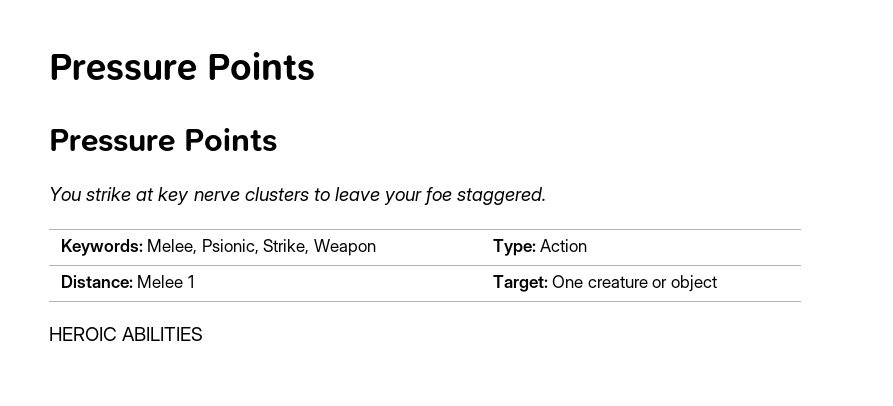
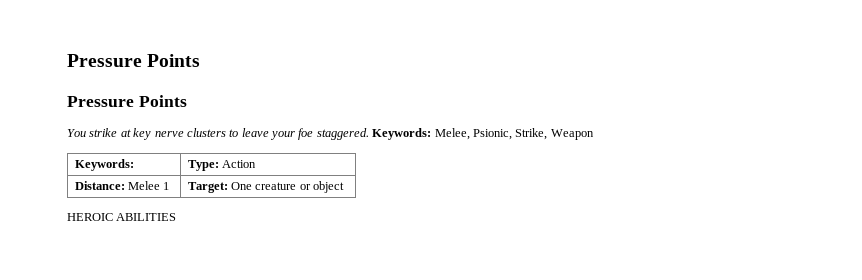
- You strike at key nerve clusters to leave your foe staggered.
- Keywords: Melee, Psionic, Strike, Weapon | Type: Action
+ You strike at key nerve clusters to leave your foe staggered. Keywords: Melee, Psionic, Strike, Weapon
+ Keywords: | Type: Action

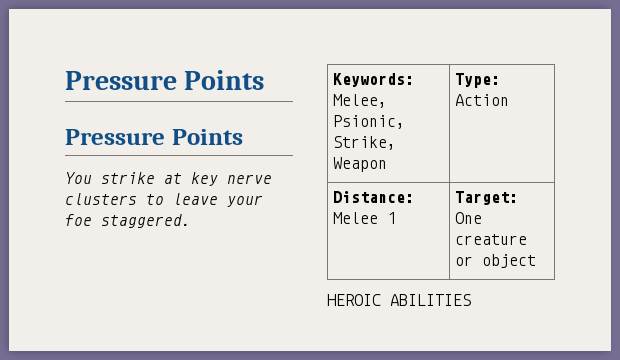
- You strike at key nerve clusters to leave your foe staggered. Keywords: Melee, Psionic, Strike, Weapon
- Keywords: | Type: Action
+ You strike at key nerve clusters to leave your foe staggered.
+ Keywords: Melee, Psionic, Strike, Weapon | Type: Action

